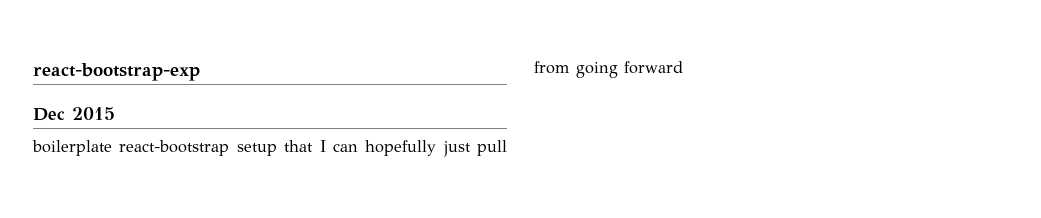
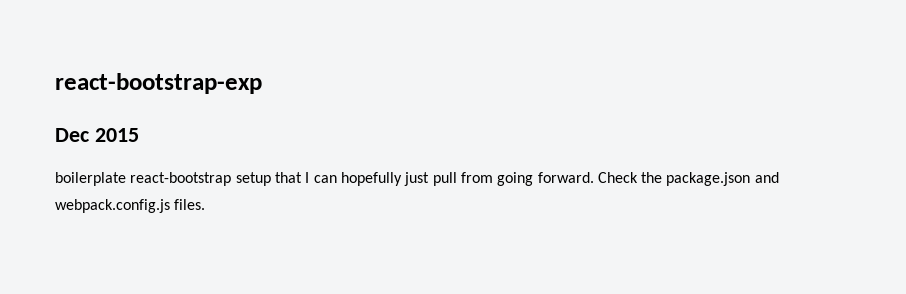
- boilerplate react-bootstrap setup that I can hopefully just pull from going forward
+ boilerplate react-bootstrap setup that I can hopefully just pull from going forward. Check the package.json and webpack.config.js files.

